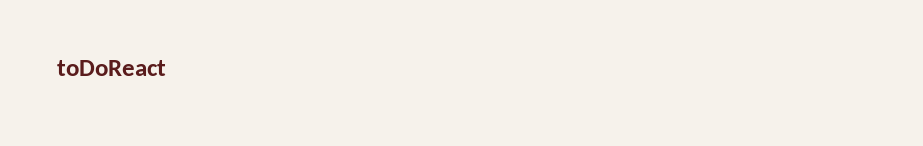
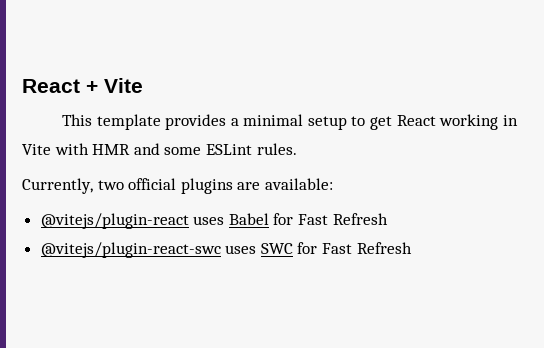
- toDoReact
+ React + Vite
+ This template provides a minimal setup to get React working in Vite with HMR and some ESLint rules.
+ Currently, two official plugins are available:
+ @vitejs/plugin-react uses Babel for Fast Refresh
+ @vitejs/plugin-react-swc uses SWC for Fast Refresh

